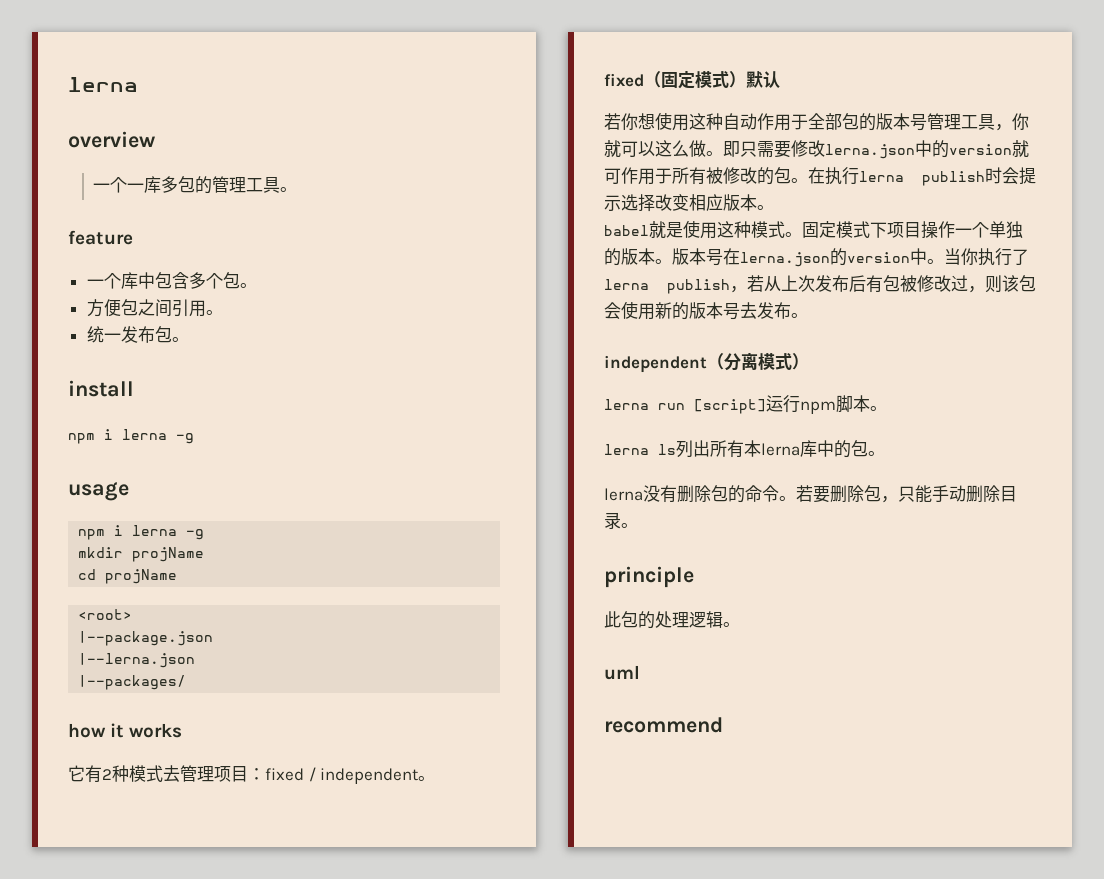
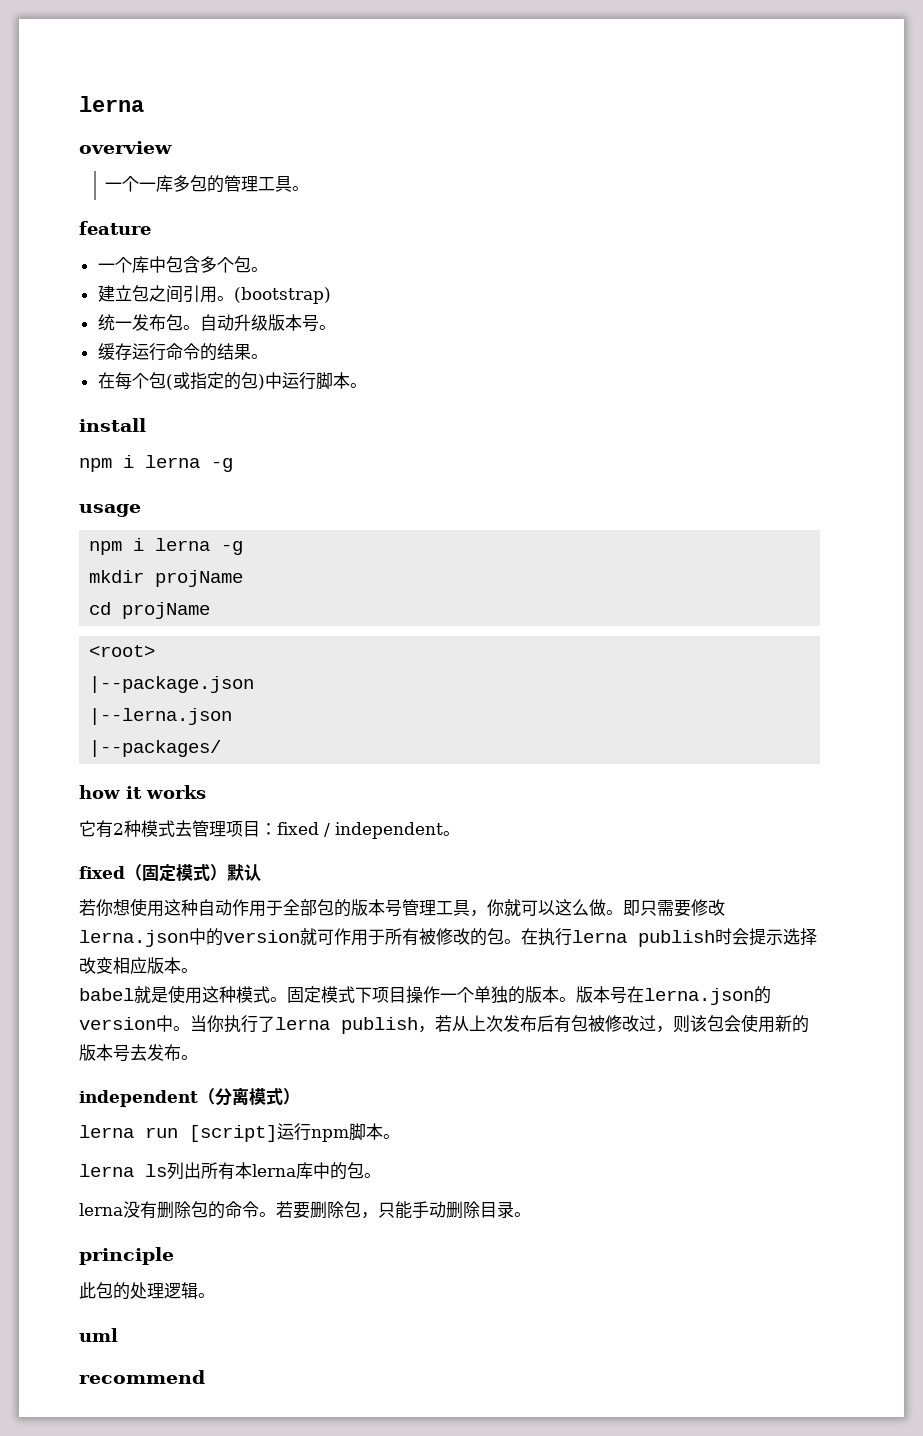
- 方便包之间引用。
+ 建立包之间引用。(bootstrap)
+ 自动升级版本号。
+ 缓存运行命令的结果。
+ 在每个包(或指定的包)中运行脚本。

